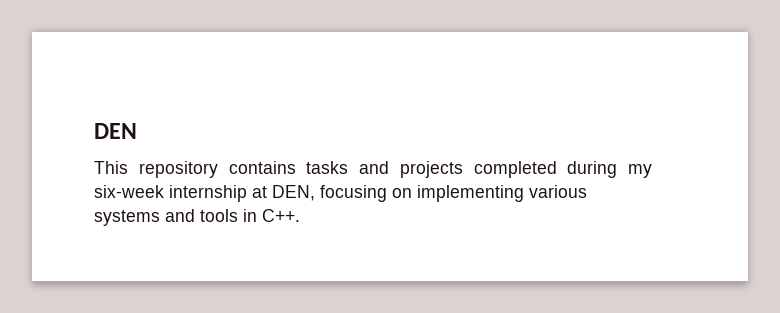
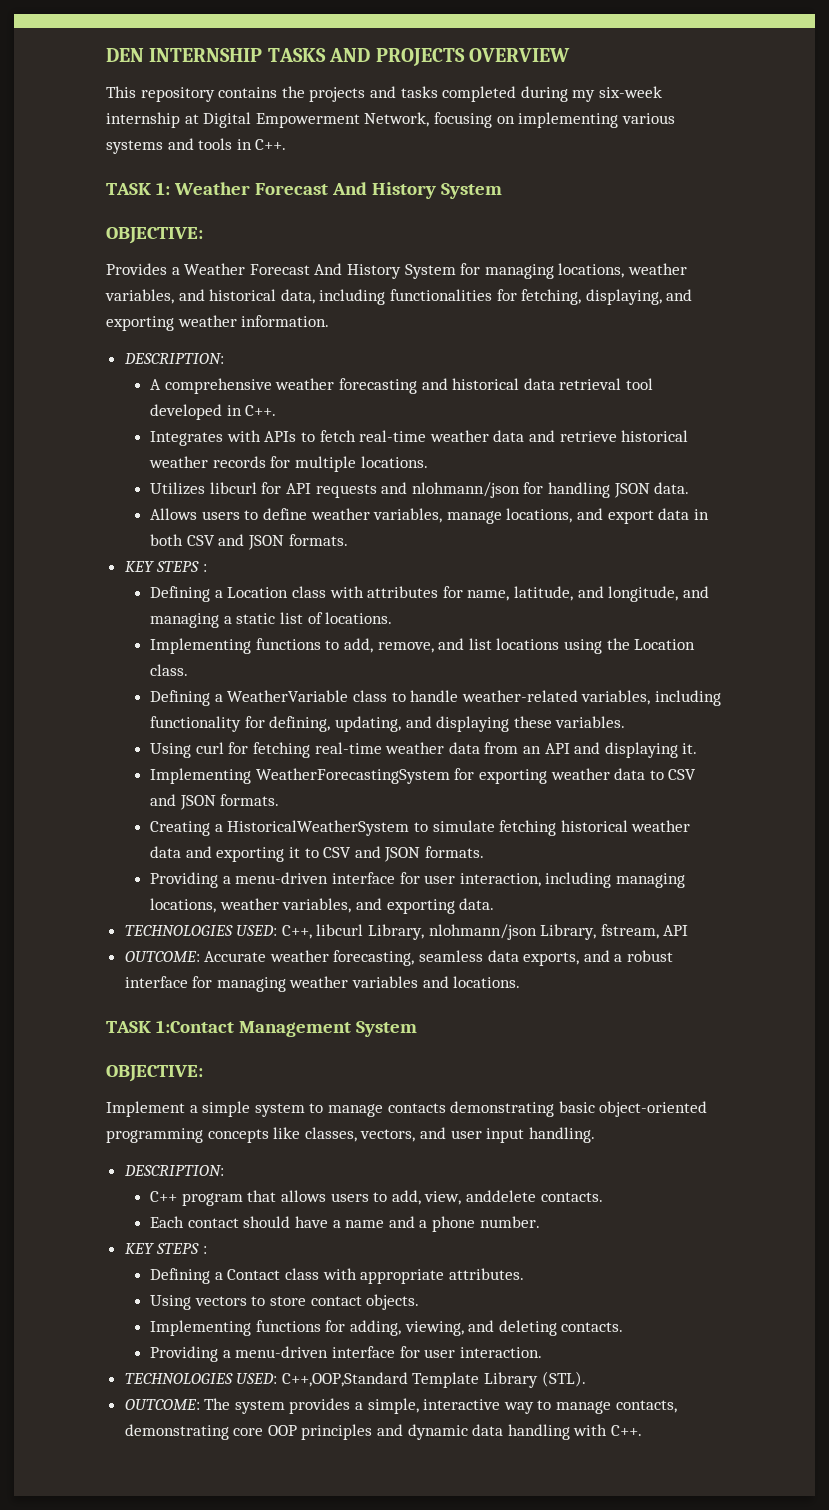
- DEN
+ DEN INTERNSHIP TASKS AND PROJECTS OVERVIEW
- This repository contains tasks and projects completed during my six-week internship at DEN, focusing on implementing various systems and tools in C++.
+ This repository contains the projects and tasks completed during my six-week internship at Digital Empowerment Network, focusing on implementing various systems and tools in C++.
+ TASK 1: Weather Forecast And History System
+ OBJECTIVE:
+ Provides a Weather Forecast And History System for managing locations, weather variables, and historical data, including functionalities for fetching, displaying, and exporting weather information.
+ DESCRIPTION:
+ A comprehensive weather forecasting and historical data retrieval tool developed in C++.
+ Integrates with APIs to fetch real-time weather data and retrieve historical weather records for multiple locations.
+ Utilizes libcurl for API requests and nlohmann/json for handling JSON data.
+ Allows users to define weather variables, manage locations, and export data in both CSV and JSON formats.
+ KEY STEPS :
+ Defining a Location class with attributes for name, latitude, and longitude, and managing a static list of locations.
+ Implementing functions to add, remove, and list locations using the Location class.
+ Defining a WeatherVariable class to handle weather-related variables, including functionality for defining, updating, and displaying these variables.
+ Using curl for fetching real-time weather data from an API and displaying it.
+ Implementing WeatherForecastingSystem for exporting weather data to CSV and JSON formats.
+ Creating a HistoricalWeatherSystem to simulate fetching historical weather data and exporting it to CSV and JSON formats.
+ Providing a menu-driven interface for user interaction, including managing locations, weather variables, and exporting data.
+ TECHNOLOGIES USED: C++, libcurl Library, nlohmann/json Library, fstream, API
+ OUTCOME: Accurate weather forecasting, seamless data exports, and a robust interface for managing weather variables and locations.
+ TASK 1:Contact Management System
+ OBJECTIVE:
+ Implement a simple system to manage contacts demonstrating basic object-oriented programming concepts like classes, vectors, and user input handling.
+ DESCRIPTION:
+ C++ program that allows users to add, view, anddelete contacts.
+ Each contact should have a name and a phone number.
+ KEY STEPS :
+ Defining a Contact class with appropriate attributes.
+ Using vectors to store contact objects.
+ Implementing functions for adding, viewing, and deleting contacts.
+ Providing a menu-driven interface for user interaction.
+ TECHNOLOGIES USED: C++,OOP,Standard Template Library (STL).
+ OUTCOME: The system provides a simple, interactive way to manage contacts, demonstrating core OOP principles and dynamic data handling with C++.

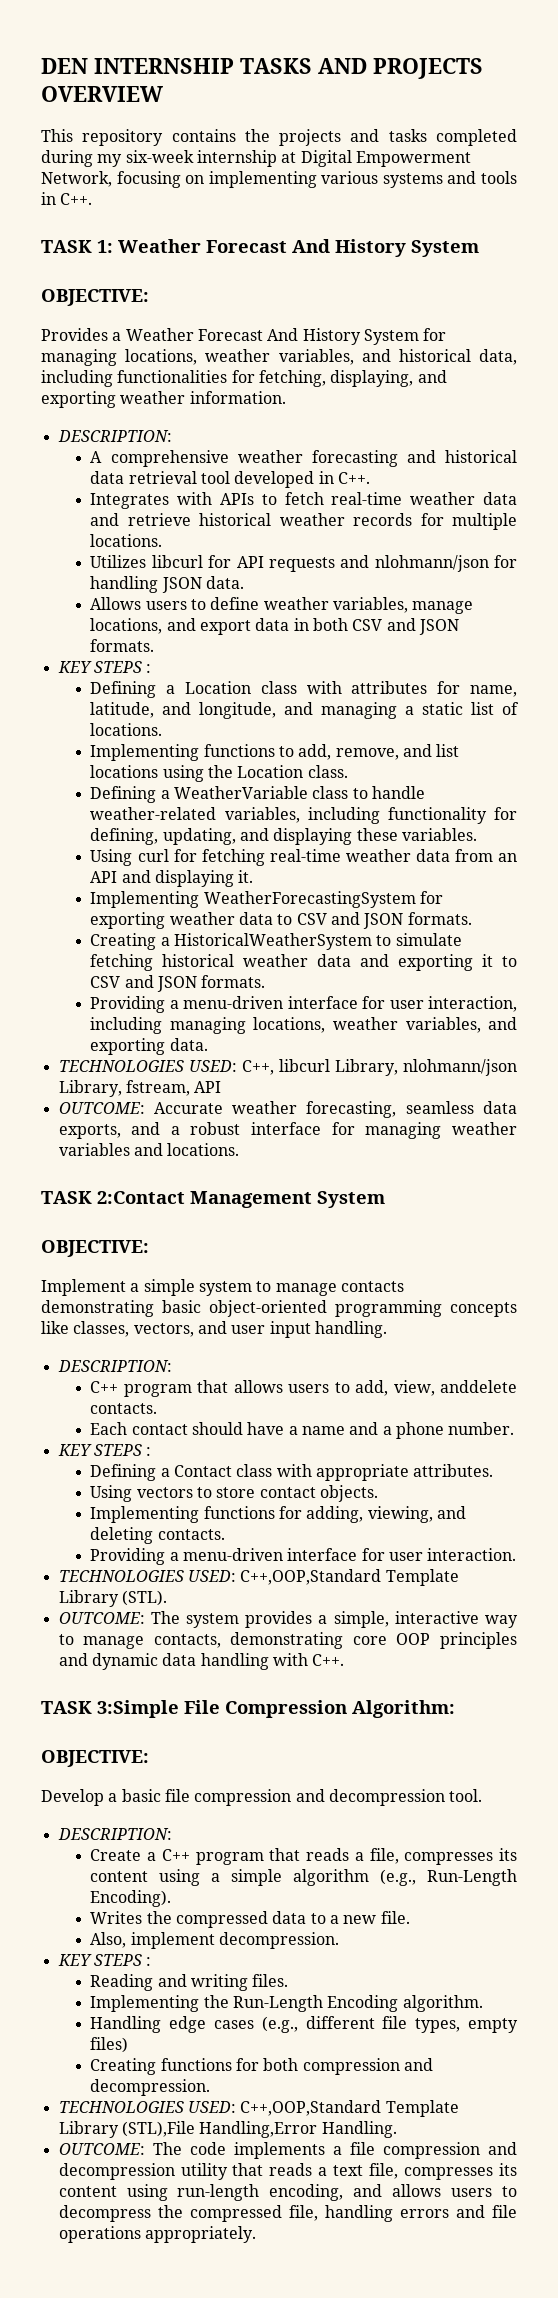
- TASK 1:Contact Management System
+ TASK 2:Contact Management System
+ TASK 3:Simple File Compression Algorithm:
+ OBJECTIVE:
+ Develop a basic file compression and decompression tool.
+ DESCRIPTION:
+ Create a C++ program that reads a file, compresses its content using a simple algorithm (e.g., Run-Length Encoding).
+ Writes the compressed data to a new file.
+ Also, implement decompression.
+ KEY STEPS :
+ Reading and writing files.
+ Implementing the Run-Length Encoding algorithm.
+ Handling edge cases (e.g., different file types, empty files)
+ Creating functions for both compression and decompression.
+ TECHNOLOGIES USED: C++,OOP,Standard Template Library (STL),File Handling,Error Handling.
+ OUTCOME: The code implements a file compression and decompression utility that reads a text file, compresses its content using run-length encoding, and allows users to decompress the compressed file, handling errors and file operations appropriately.

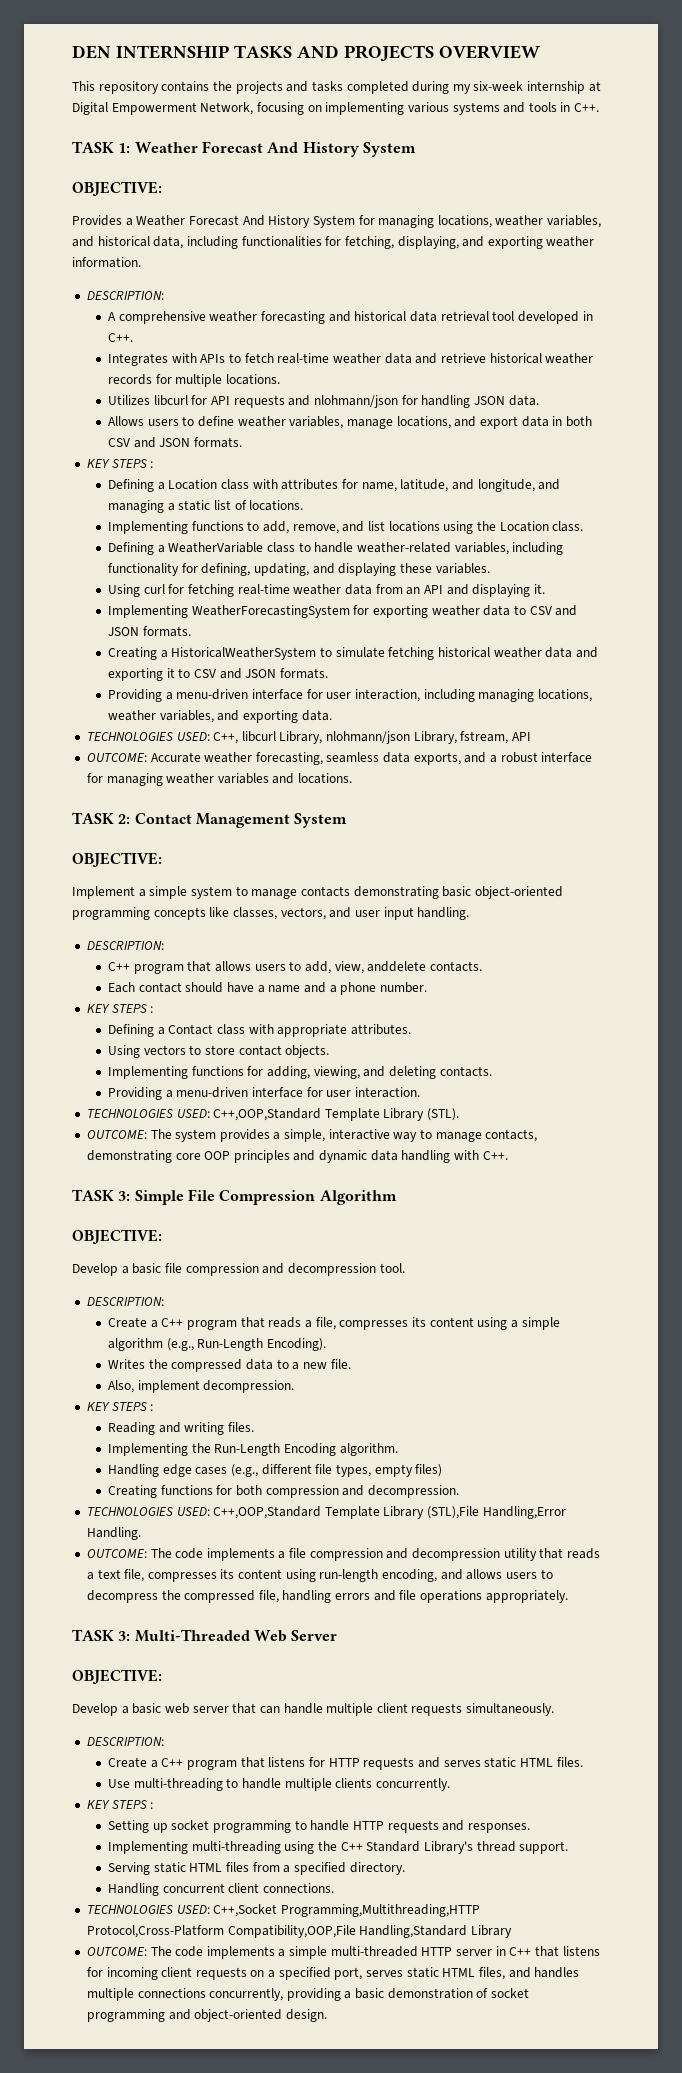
- TASK 2:Contact Management System
+ TASK 2: Contact Management System
- TASK 3:Simple File Compression Algorithm:
+ TASK 3: Simple File Compression Algorithm
+ TASK 3: Multi-Threaded Web Server
+ OBJECTIVE:
+ Develop a basic web server that can handle multiple client requests simultaneously.
+ DESCRIPTION:
+ Create a C++ program that listens for HTTP requests and serves static HTML files.
+ Use multi-threading to handle multiple clients concurrently.
+ KEY STEPS :
+ Setting up socket programming to handle HTTP requests and responses.
+ Implementing multi-threading using the C++ Standard Library's thread support.
+ Serving static HTML files from a specified directory.
+ Handling concurrent client connections.
+ TECHNOLOGIES USED: C++,Socket Programming,Multithreading,HTTP Protocol,Cross-Platform Compatibility,OOP,File Handling,Standard Library
+ OUTCOME: The code implements a simple multi-threaded HTTP server in C++ that listens for incoming client requests on a specified port, serves static HTML files, and handles multiple connections concurrently, providing a basic demonstration of socket programming and object-oriented design.

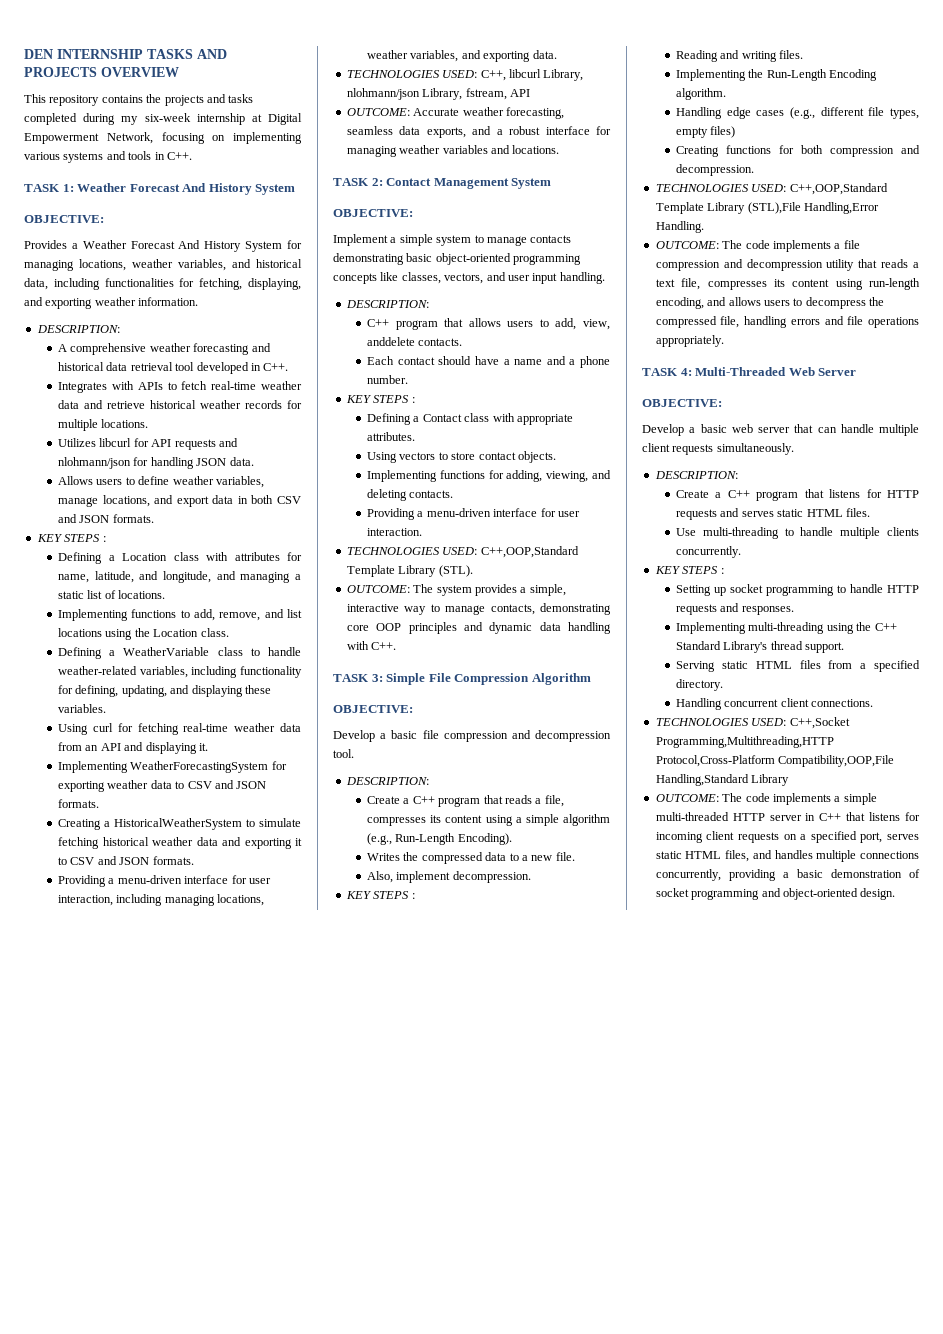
- TASK 3: Multi-Threaded Web Server
+ TASK 4: Multi-Threaded Web Server

